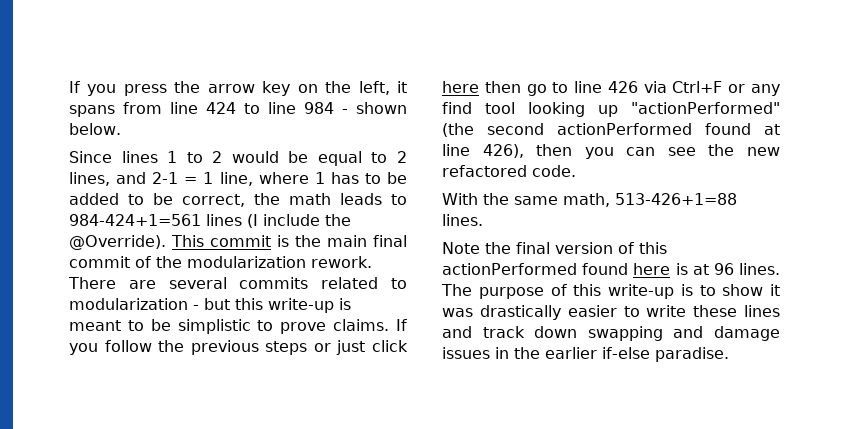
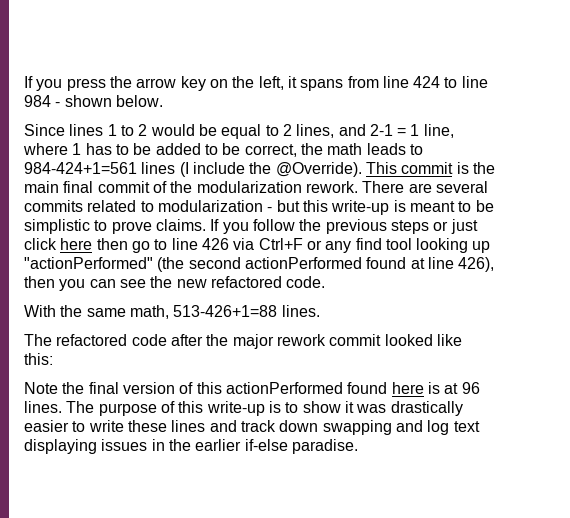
+ The refactored code after the major rework commit looked like this:
- The purpose of this write-up is to show it was drastically easier to write these lines and track down swapping and damage issues in the earlier if-else paradise.
+ The purpose of this write-up is to show it was drastically easier to write these lines and track down swapping and log text displaying issues in the earlier if-else paradise.

